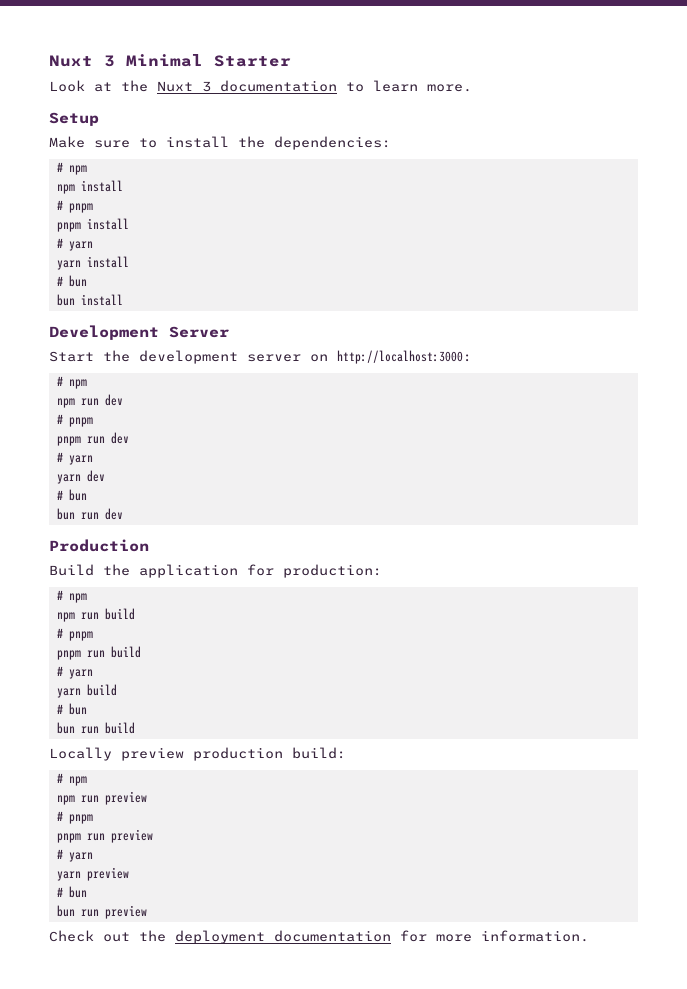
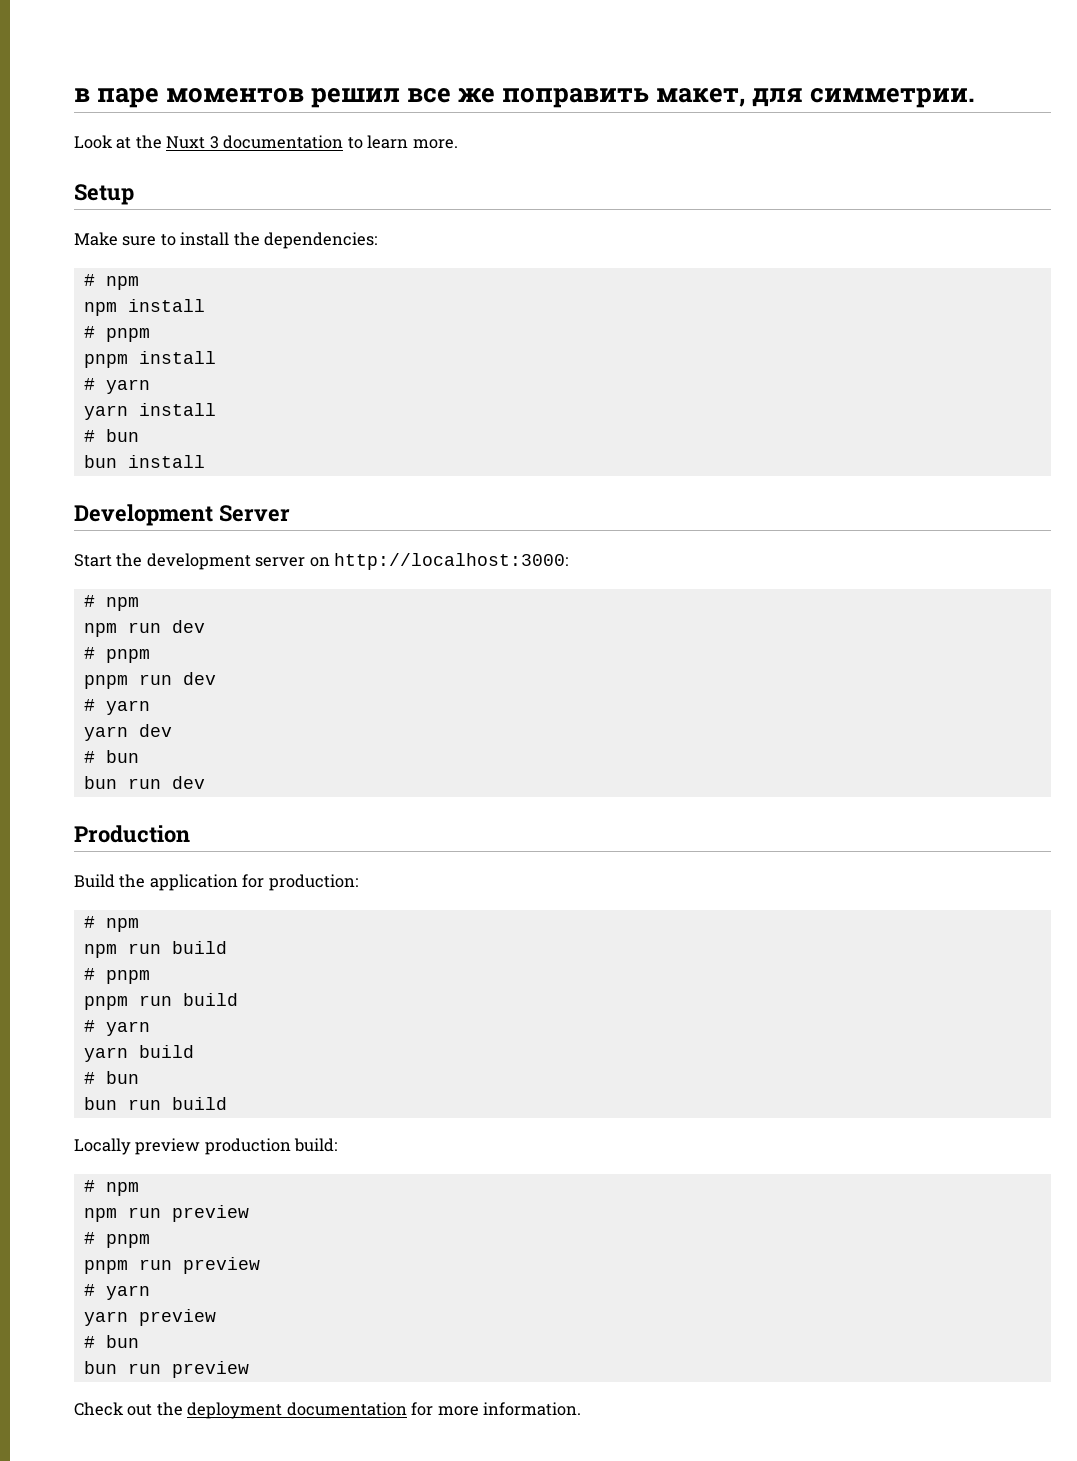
- Nuxt 3 Minimal Starter
+ в паре моментов решил все же поправить макет, для симметрии.

